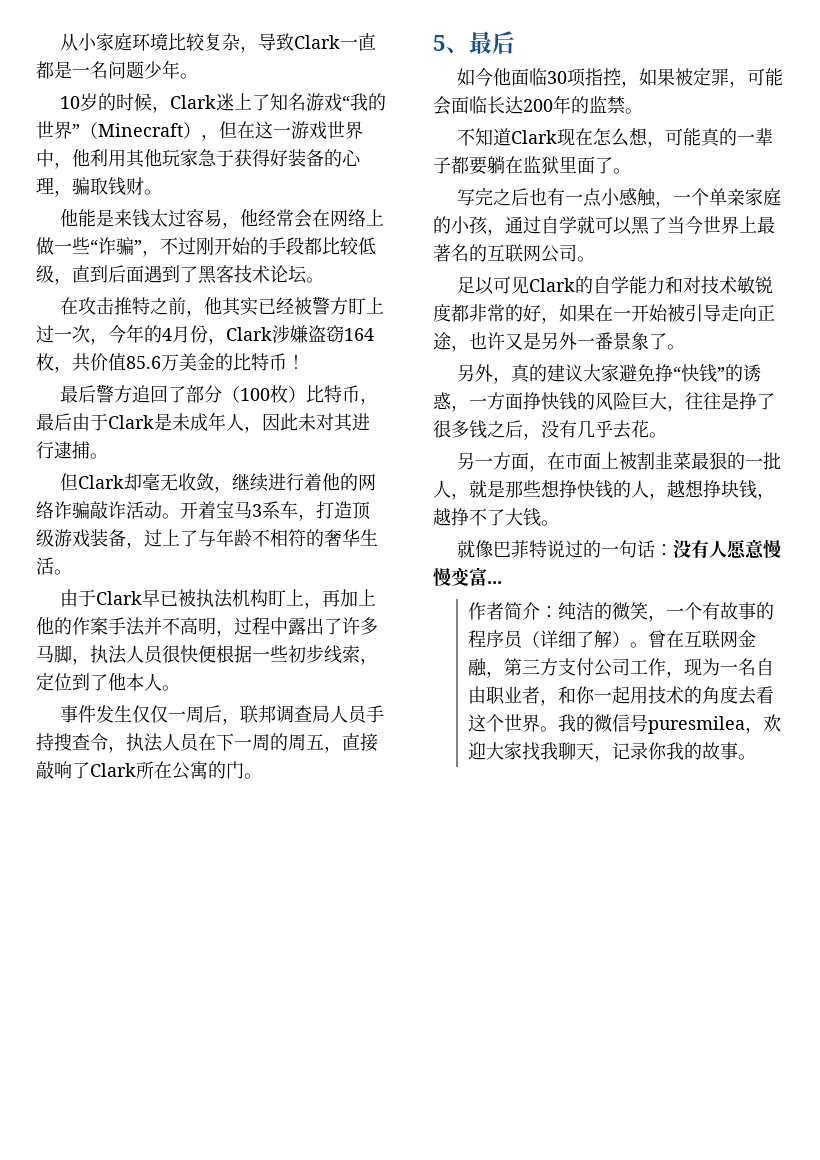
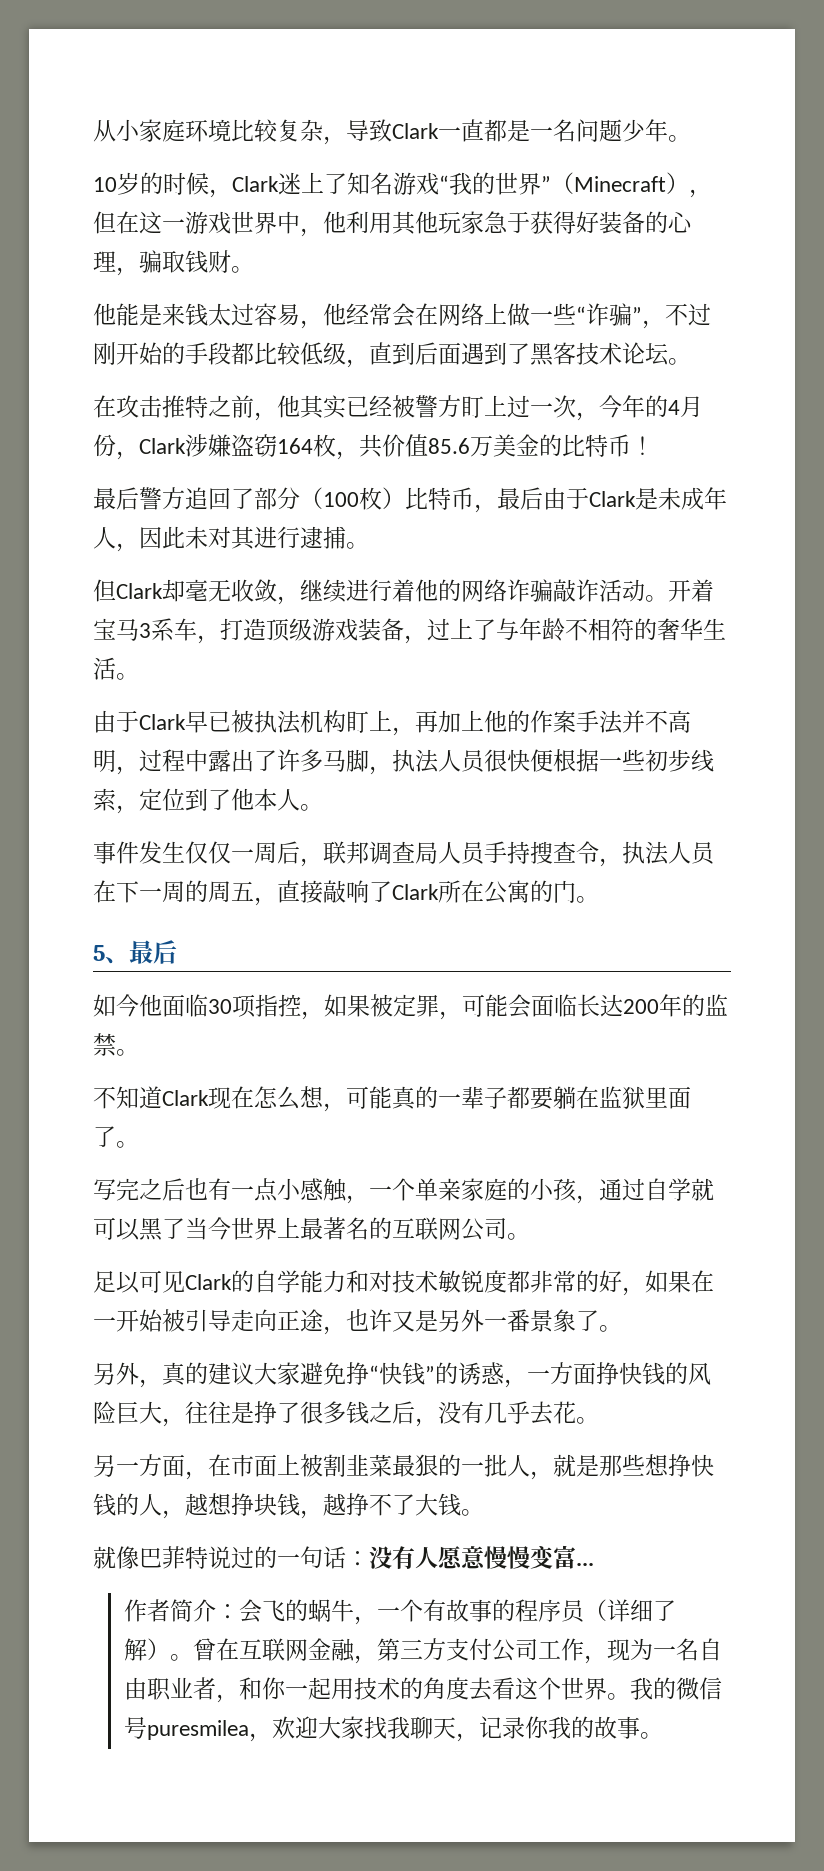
- 作者简介：纯洁的微笑，一个有故事的程序员（详细了解）。
+ 作者简介：会飞的蜗牛，一个有故事的程序员（详细了解）。

